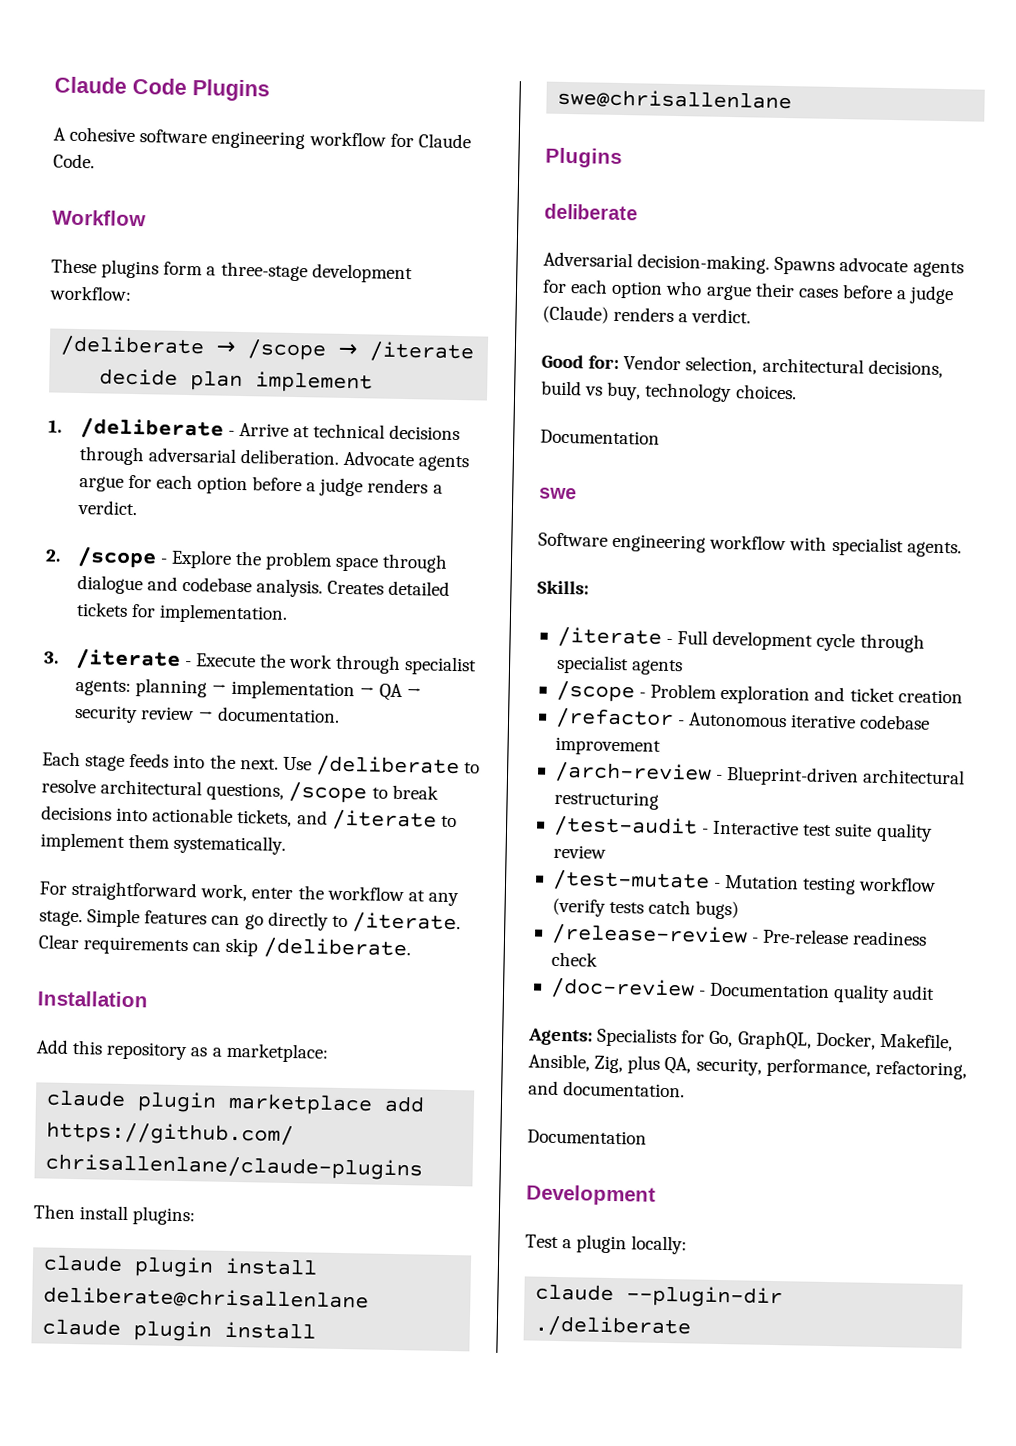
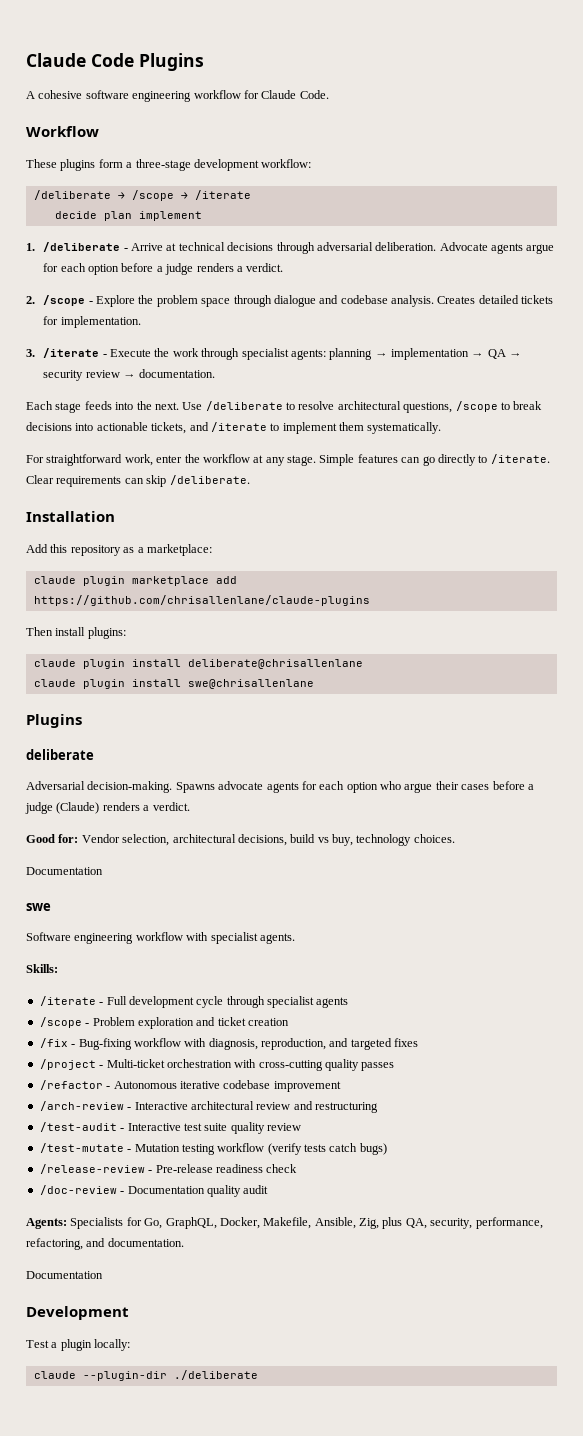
+ /fix - Bug-fixing workflow with diagnosis, reproduction, and targeted fixes
+ /project - Multi-ticket orchestration with cross-cutting quality passes
- /arch-review - Blueprint-driven architectural restructuring
+ /arch-review - Interactive architectural review and restructuring

